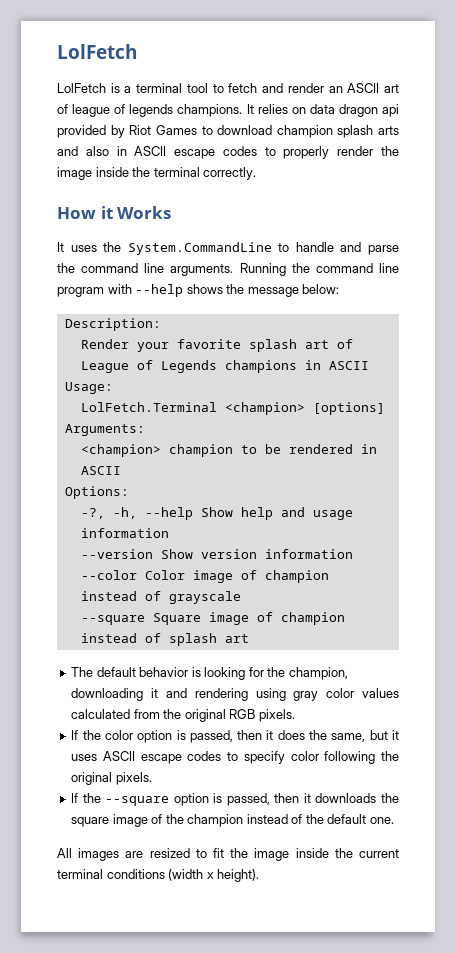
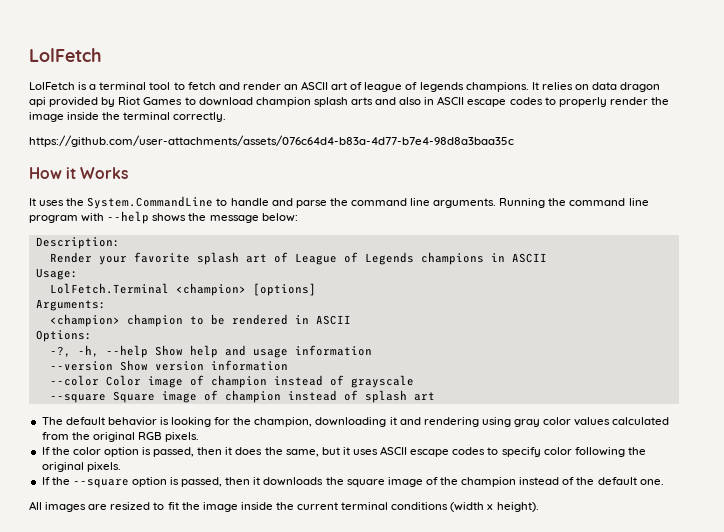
+ https://github.com/user-attachments/assets/076c64d4-b83a-4d77-b7e4-98d8a3baa35c

